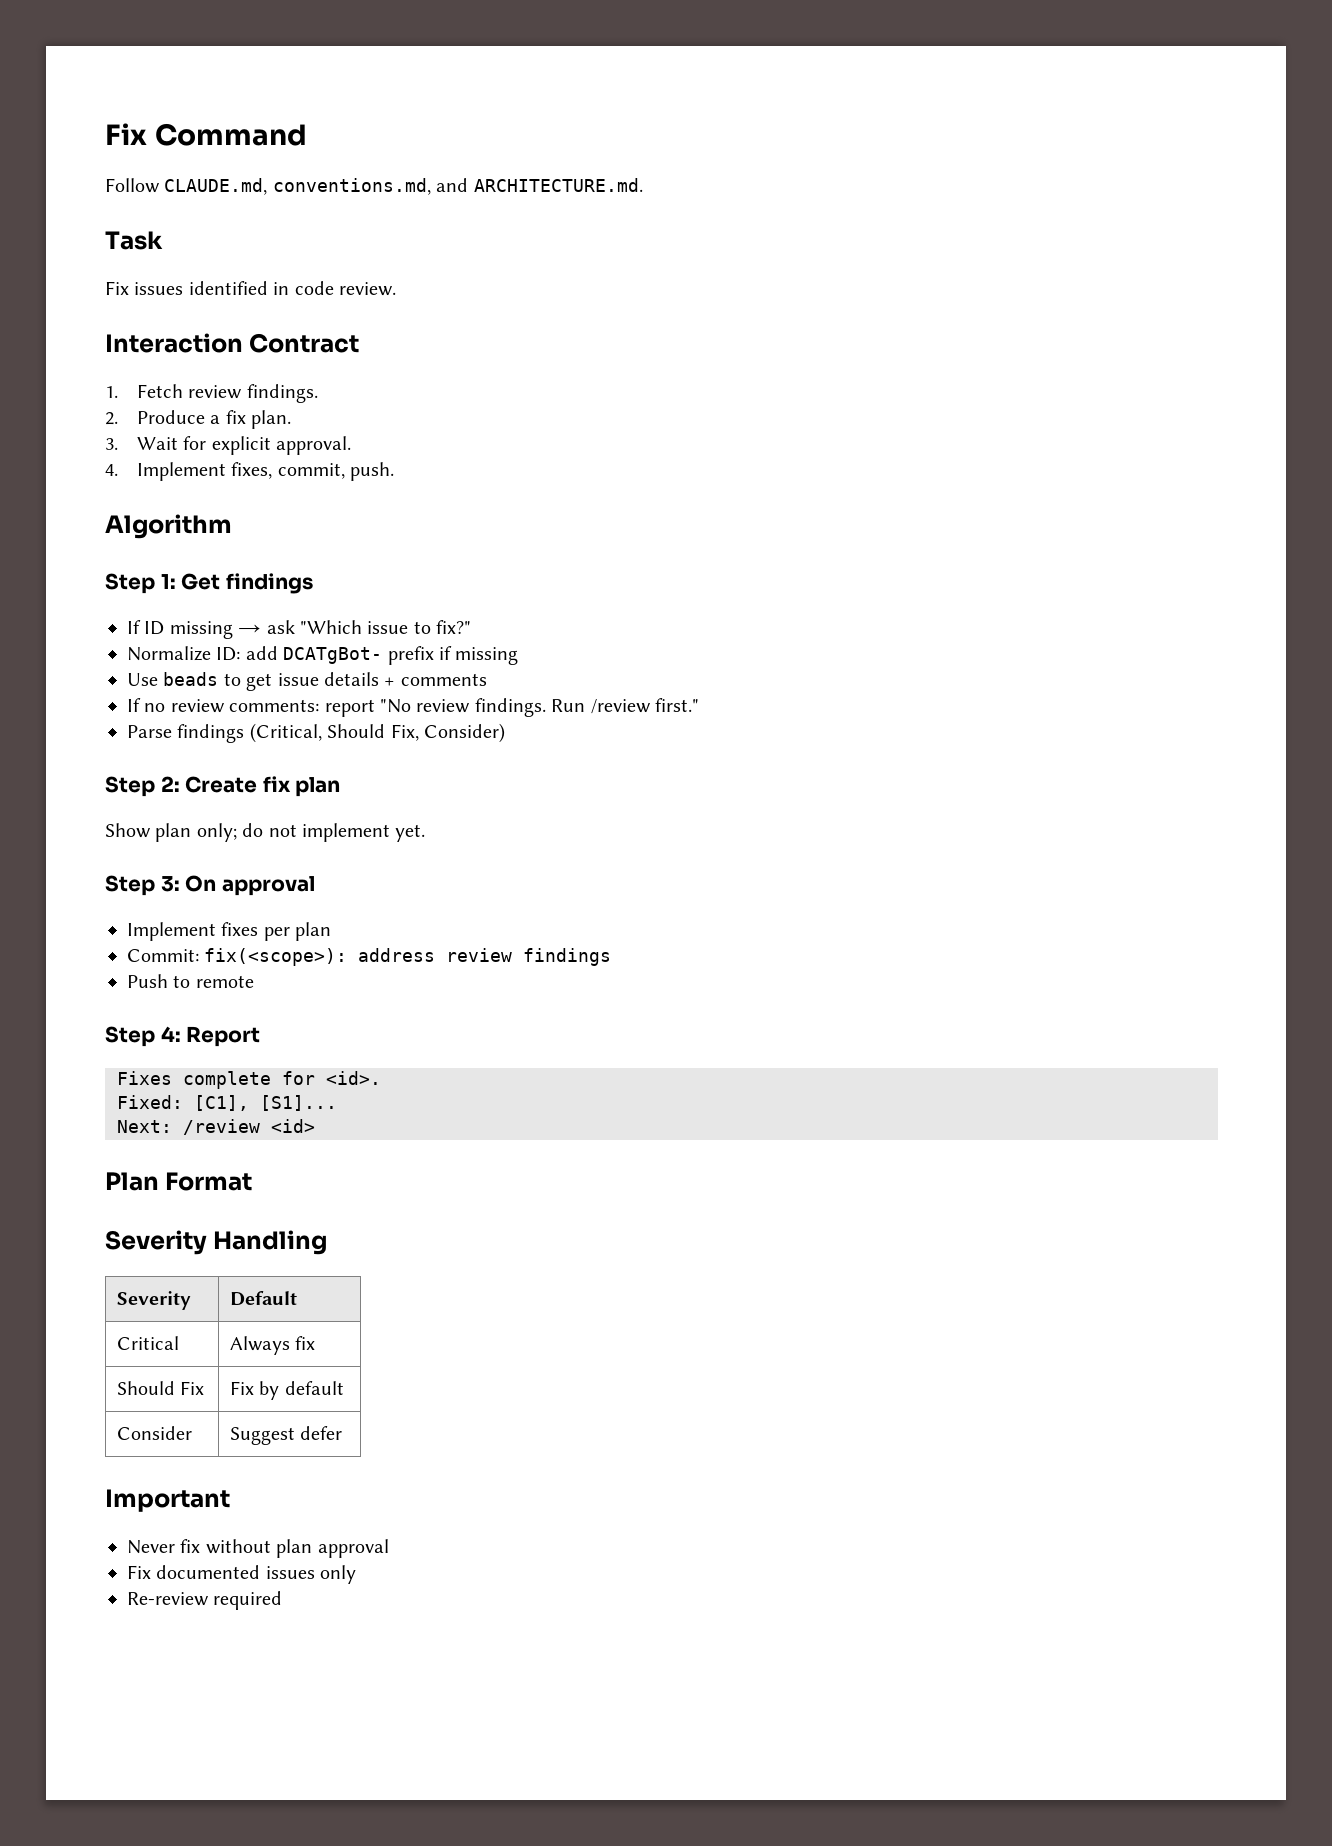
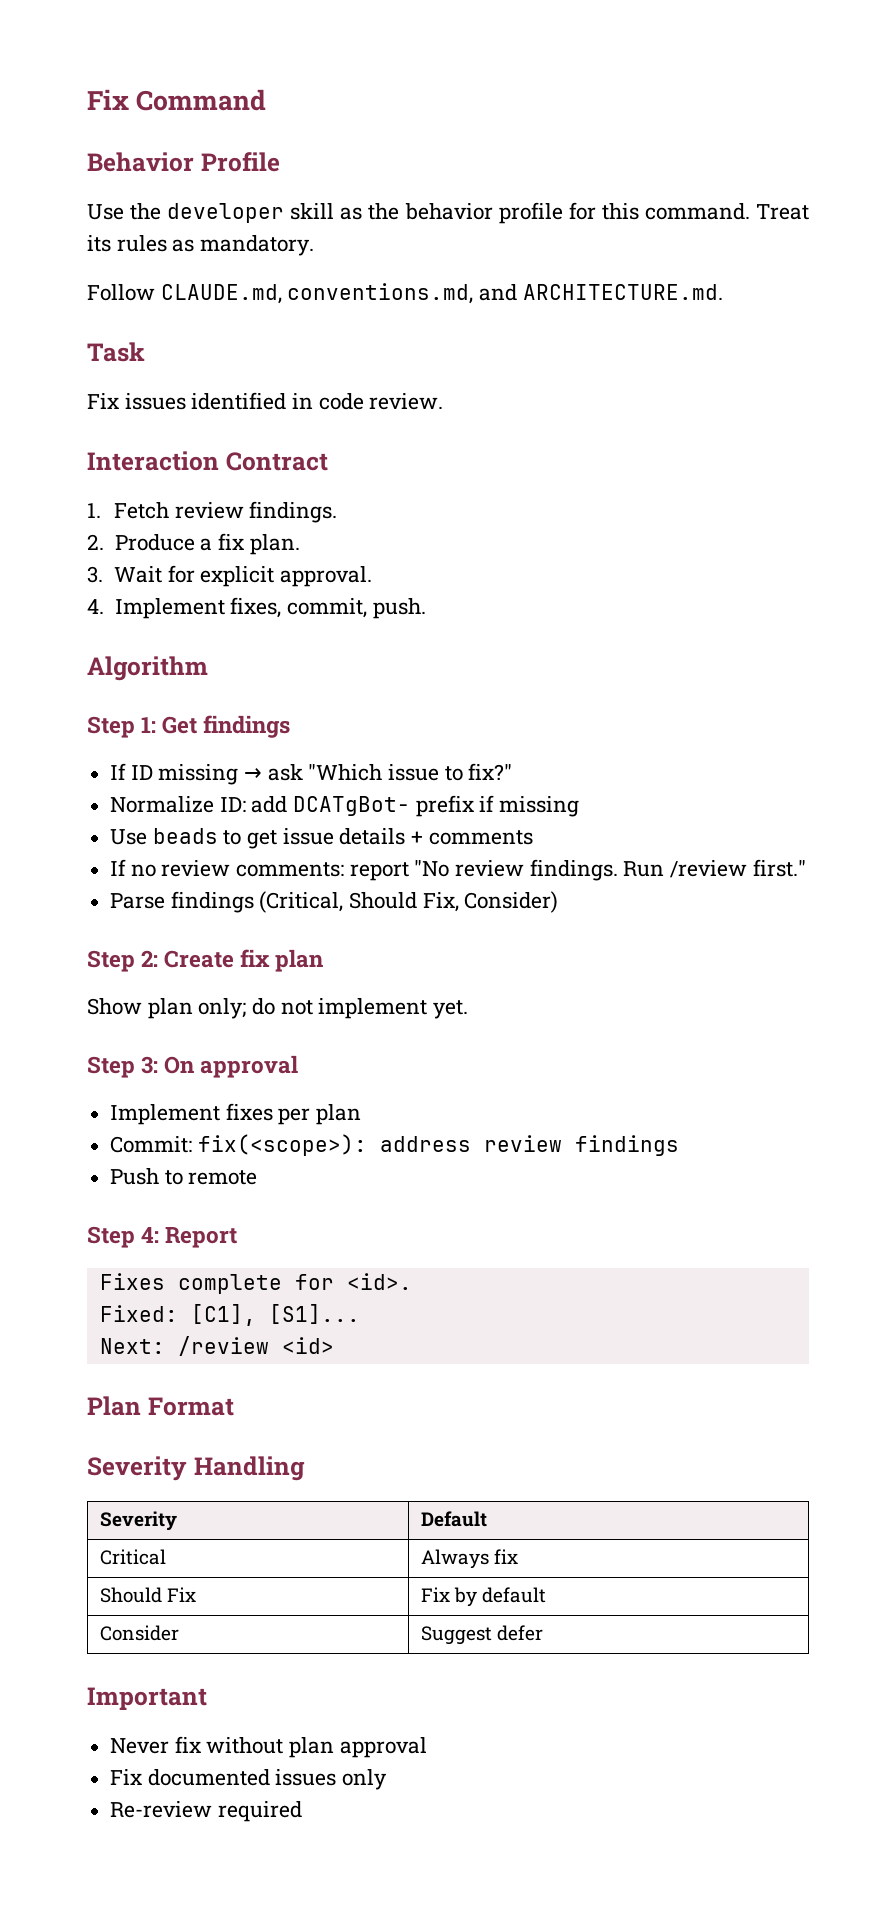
+ Behavior Profile
+ Use the developer skill as the behavior profile for this command. Treat its rules as mandatory.

